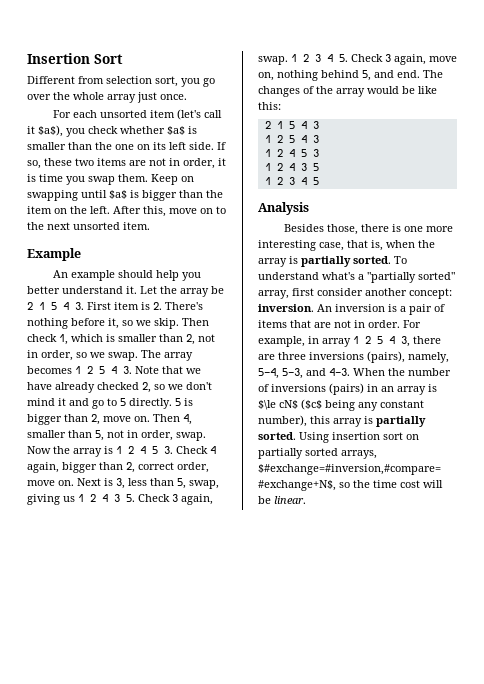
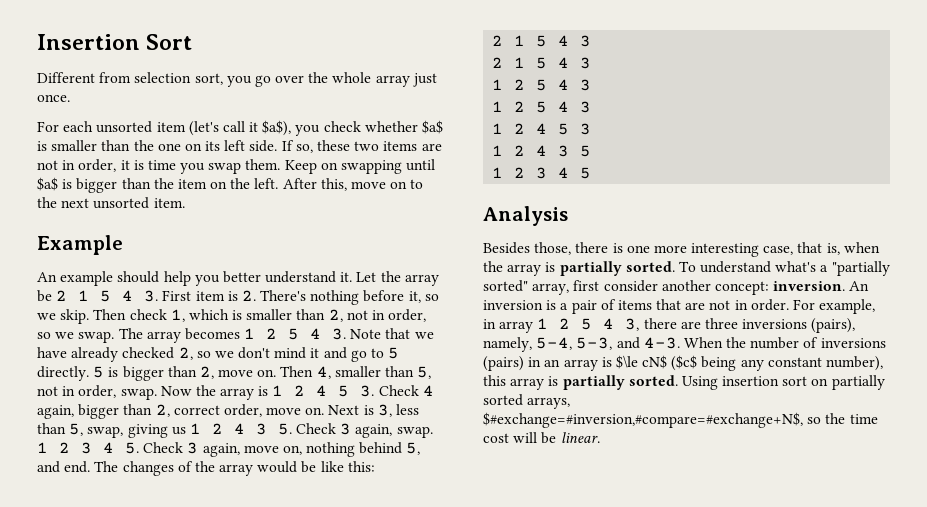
  The changes of the array would be like this:
  2 1 5 4 3
+ 2 1 5 4 3
+ 1 2 5 4 3

